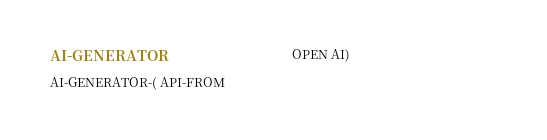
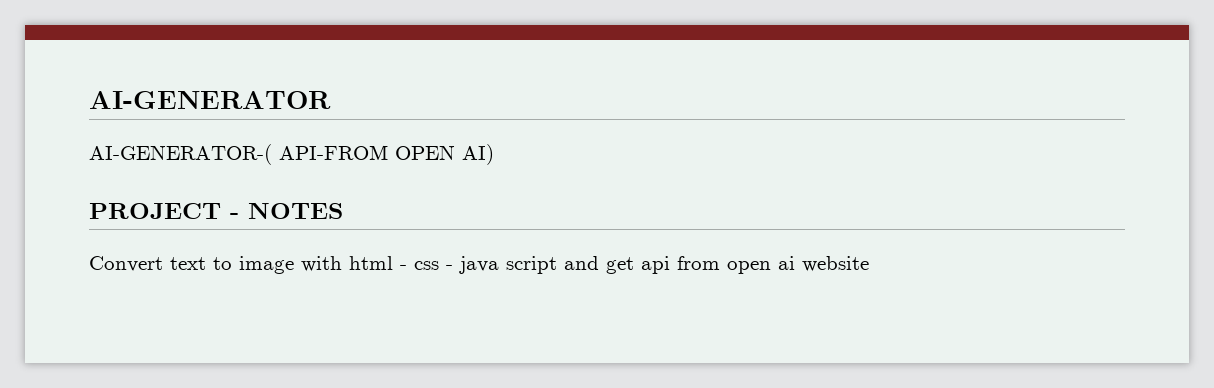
+ PROJECT - NOTES
+ Convert text to image with html - css - java script and get api from open ai website

